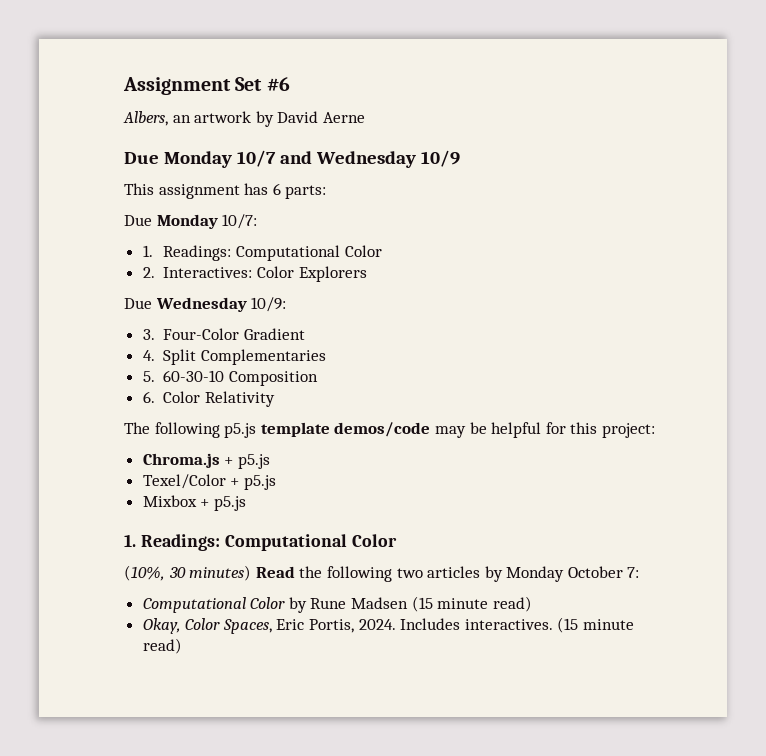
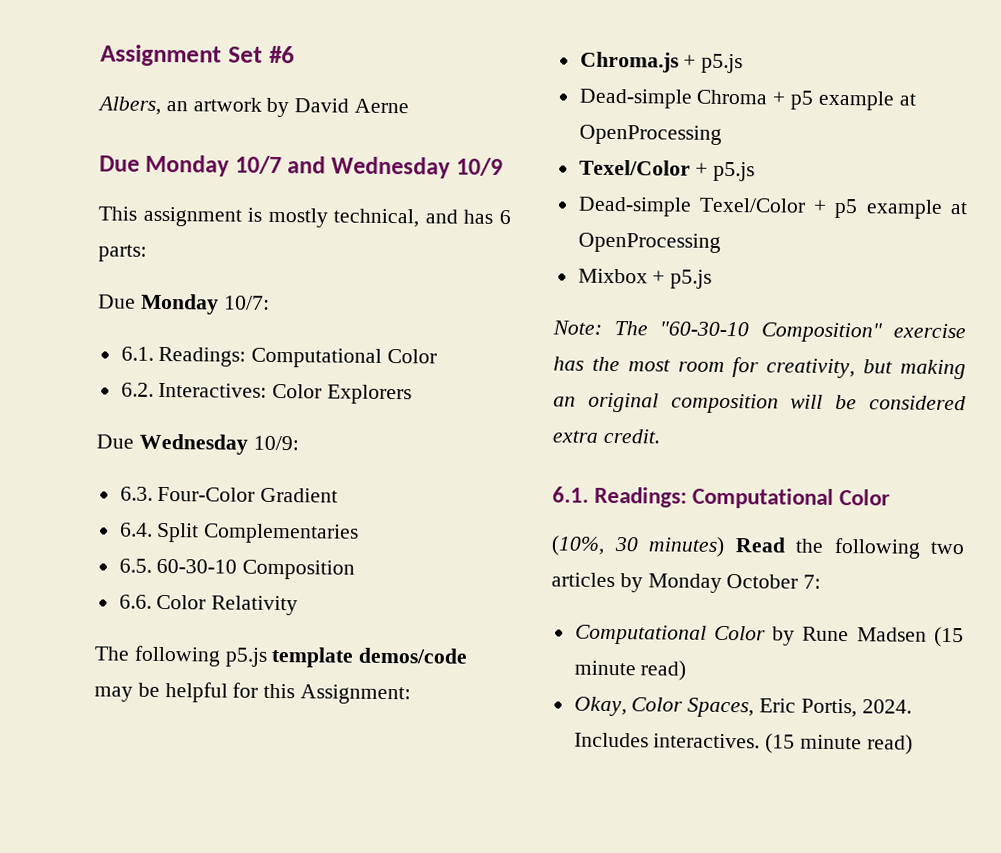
- This assignment has 6 parts:
+ This assignment is mostly technical, and has 6 parts:
  Due Monday 10/7:
- 1. Readings: Computational Color
- 2. Interactives: Color Explorers
+ 6.1. Readings: Computational Color
+ 6.2. Interactives: Color Explorers
- 3. Four-Color Gradient
+ 6.3. Four-Color Gradient
- 4. Split Complementaries
+ 6.4. Split Complementaries
- 5. 60-30-10 Composition
+ 6.5. 60-30-10 Composition
- 6. Color Relativity
+ 6.6. Color Relativity
- The following p5.js template demos/code may be helpful for this project:
+ The following p5.js template demos/code may be helpful for this Assignment:
+ Dead-simple Chroma + p5 example at OpenProcessing
  Texel/Color + p5.js
+ Dead-simple Texel/Color + p5 example at OpenProcessing
  Mixbox + p5.js
- 1. Readings: Computational Color
+ Note: The "60-30-10 Composition" exercise has the most room for creativity, but making an original composition will be considered extra credit.
+ 6.1. Readings: Computational Color

